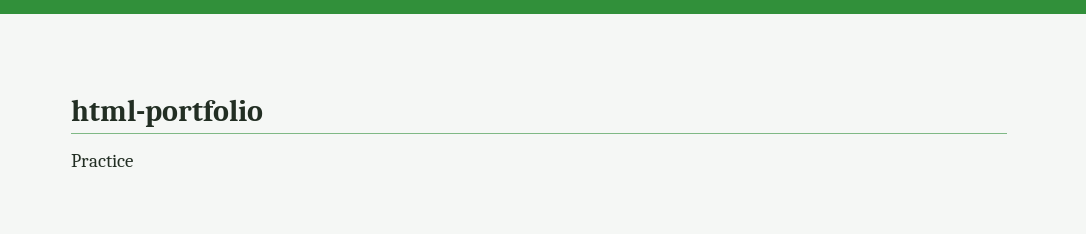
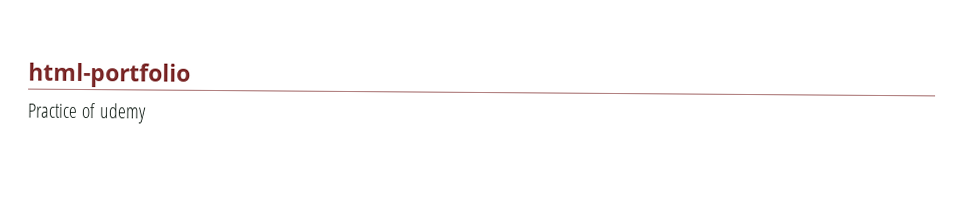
- Practice
+ Practice of udemy

